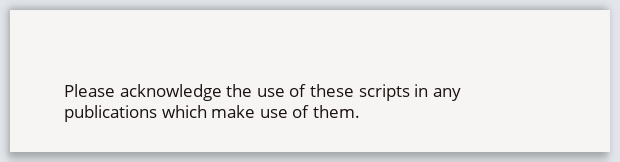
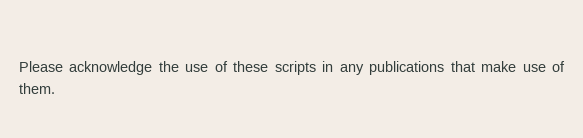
- Please acknowledge the use of these scripts in any publications which make use of them.
+ Please acknowledge the use of these scripts in any publications that make use of them.

